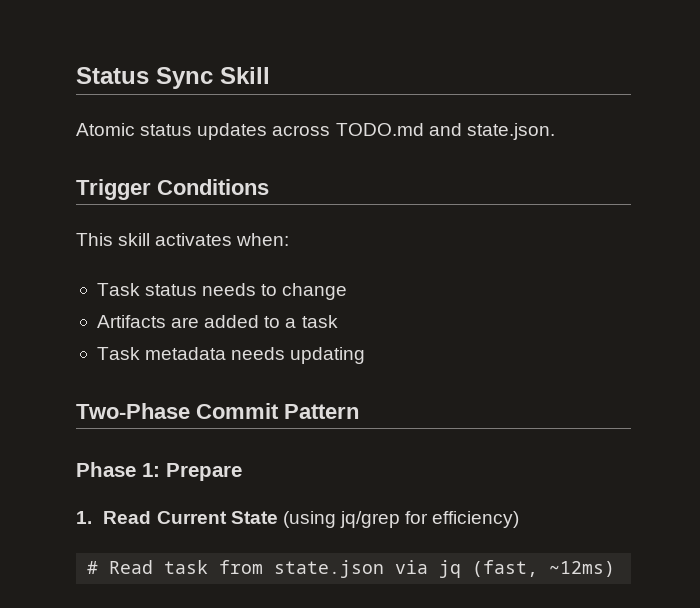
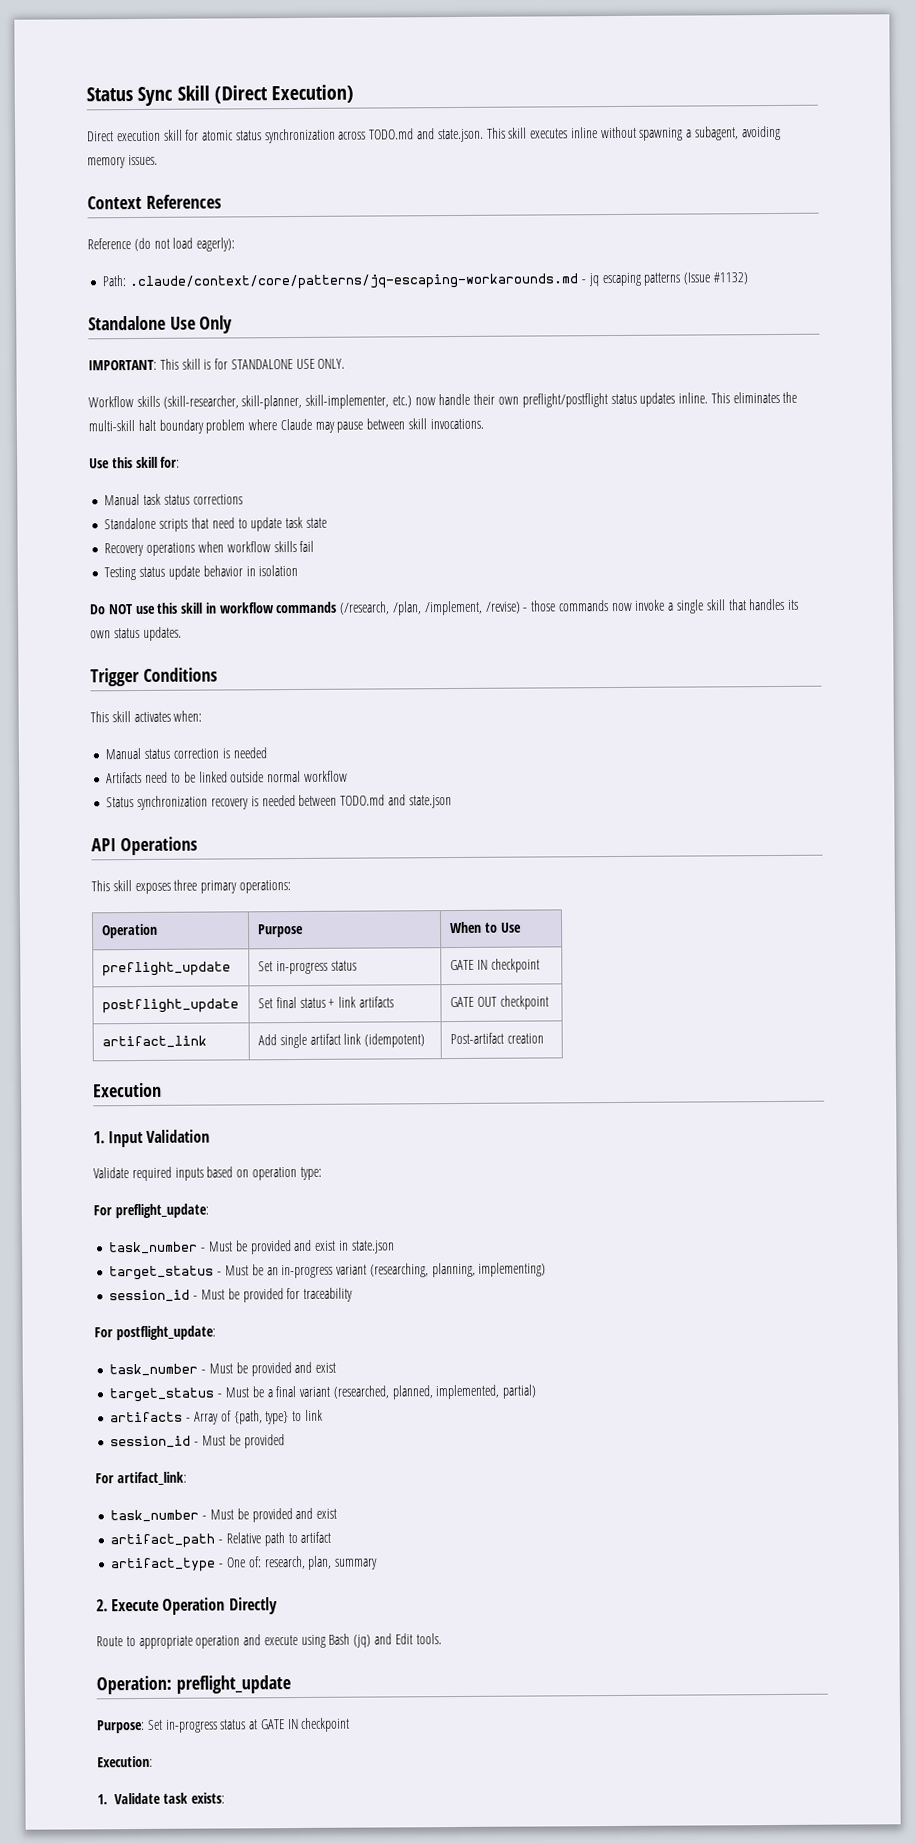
- Status Sync Skill
- Atomic status updates across TODO.md and state.json.
+ Status Sync Skill (Direct Execution)
+ Direct execution skill for atomic status synchronization across TODO.md and state.json. This skill executes inline without spawning a subagent, avoiding memory issues.
+ Context References
+ Reference (do not load eagerly):
+ Path: .claude/context/core/patterns/jq-escaping-workarounds.md - jq escaping patterns (Issue #1132)
+ Standalone Use Only
+ IMPORTANT: This skill is for STANDALONE USE ONLY.
+ Workflow skills (skill-researcher, skill-planner, skill-implementer, etc.) now handle their own preflight/postflight status updates inline. This eliminates the multi-skill halt boundary problem where Claude may pause between skill invocations.
+ Use this skill for:
+ Manual task status corrections
+ Standalone scripts that need to update task state
+ Recovery operations when workflow skills fail
+ Testing status update behavior in isolation
+ Do NOT use this skill in workflow commands (/research, /plan, /implement, /revise) - those commands now invoke a single skill that handles its own status updates.
- Task status needs to change
- Artifacts are added to a task
- Task metadata needs updating
- Two-Phase Commit Pattern
- Phase 1: Prepare
- 1. Read Current State (using jq/grep for efficiency)
- # Read task from state.json via jq (fast, ~12ms)
+ Manual status correction is needed
+ Artifacts need to be linked outside normal workflow
+ Status synchronization recovery is needed between TODO.md and state.json
+ API Operations
+ This skill exposes three primary operations:
+ Operation | Purpose | When to Use
+ preflight_update | Set in-progress status | GATE IN checkpoint
+ postflight_update | Set final status + link artifacts | GATE OUT checkpoint
+ artifact_link | Add single artifact link (idempotent) | Post-artifact creation
+ Execution
+ 1. Input Validation
+ Validate required inputs based on operation type:
+ For preflight_update:
+ task_number - Must be provided and exist in state.json
+ target_status - Must be an in-progress variant (researching, planning, implementing)
+ session_id - Must be provided for traceability
+ For postflight_update:
+ task_number - Must be provided and exist
+ target_status - Must be a final variant (researched, planned, implemented, partial)
+ artifacts - Array of {path, type} to link
+ session_id - Must be provided
+ For artifact_link:
+ task_number - Must be provided and exist
+ artifact_path - Relative path to artifact
+ artifact_type - One of: research, plan, summary
+ 2. Execute Operation Directly
+ Route to appropriate operation and execute using Bash (jq) and Edit tools.
+ Operation: preflight_update
+ Purpose: Set in-progress status at GATE IN checkpoint
+ Execution:
+ 1. Validate task exists:

